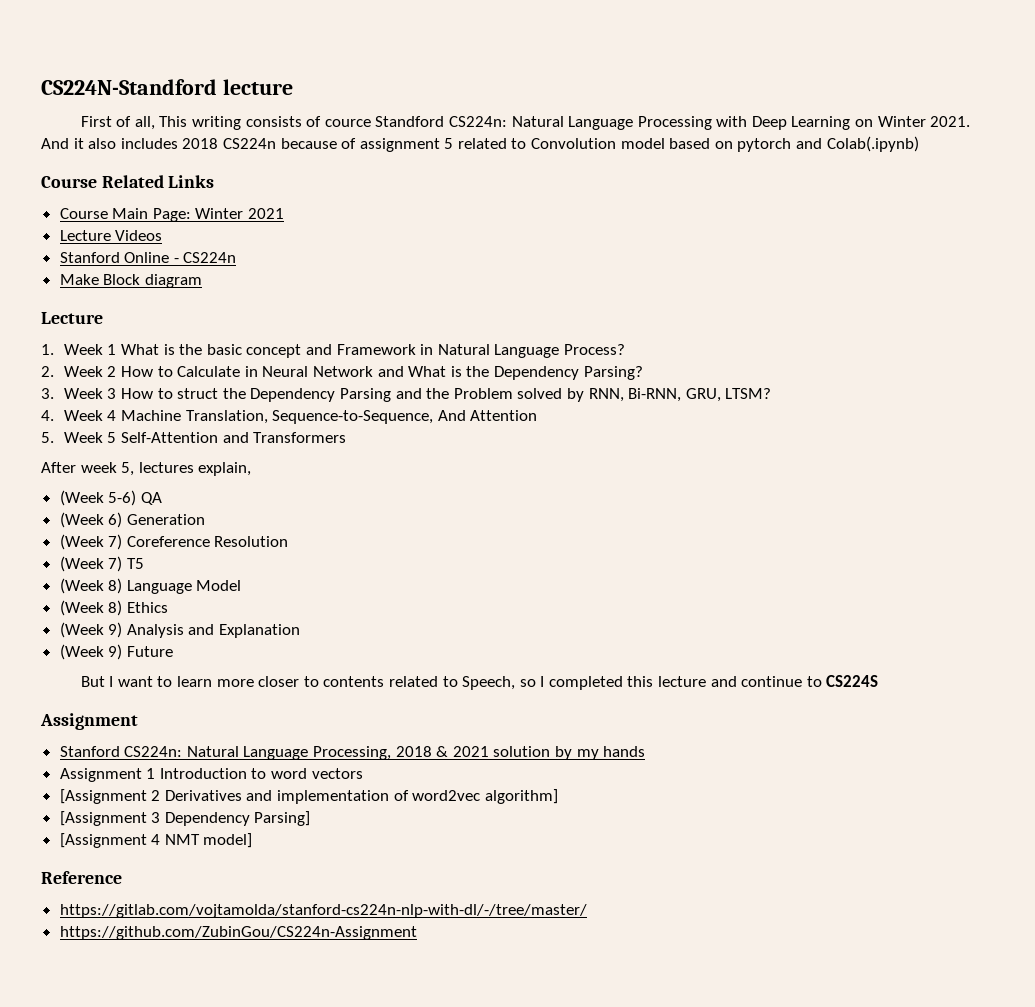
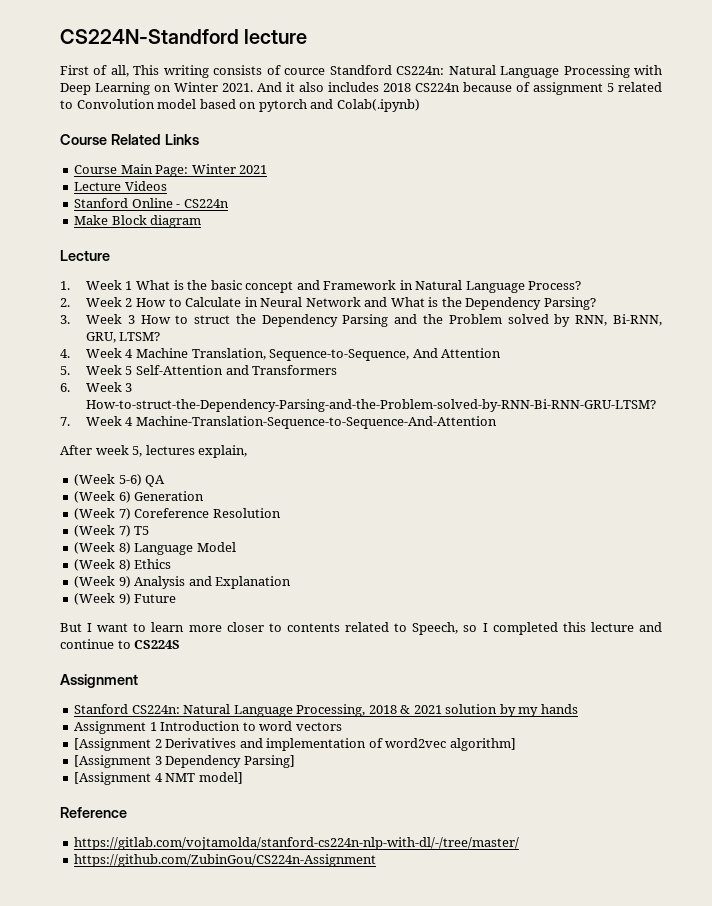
+ 6. Week 3 How-to-struct-the-Dependency-Parsing-and-the-Problem-solved-by-RNN-Bi-RNN-GRU-LTSM?
+ 7. Week 4 Machine-Translation-Sequence-to-Sequence-And-Attention

